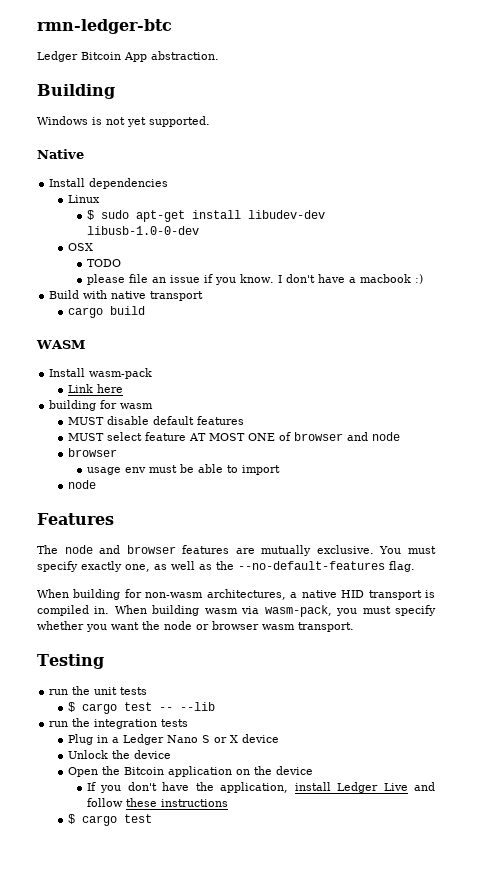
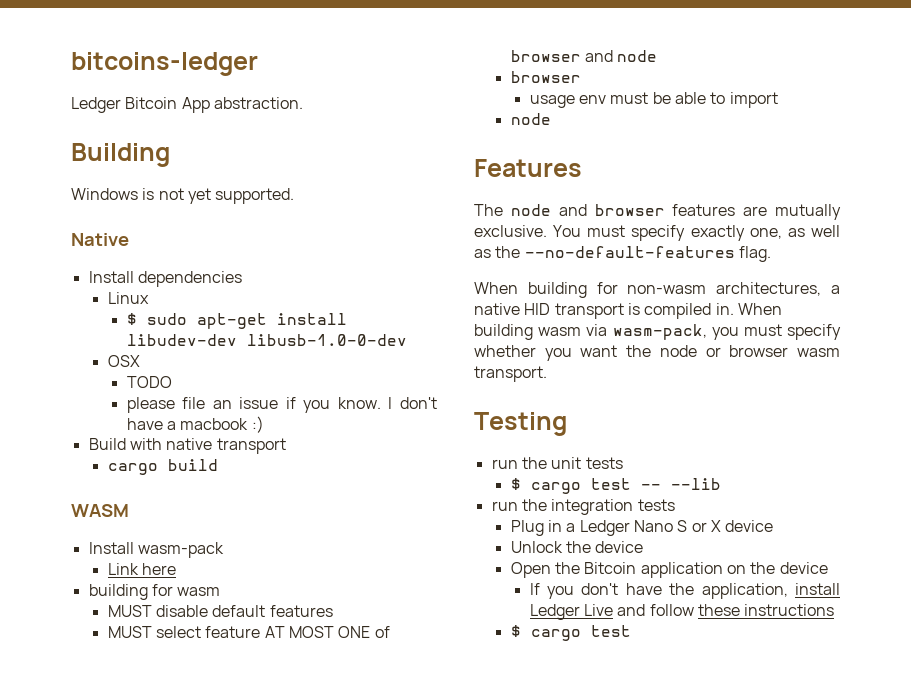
- rmn-ledger-btc
+ bitcoins-ledger

